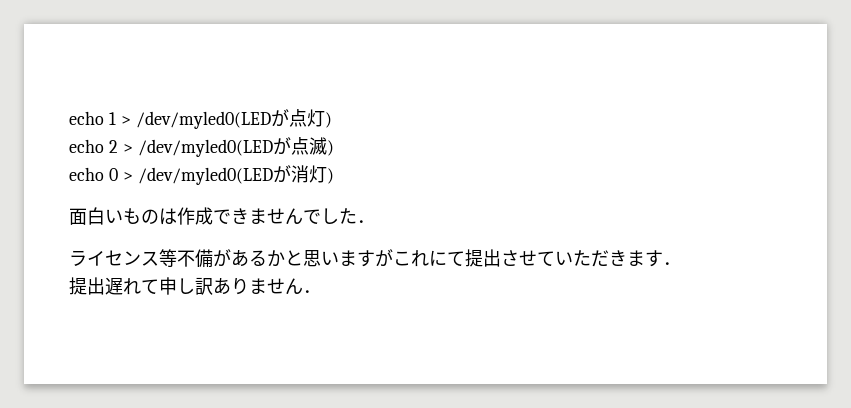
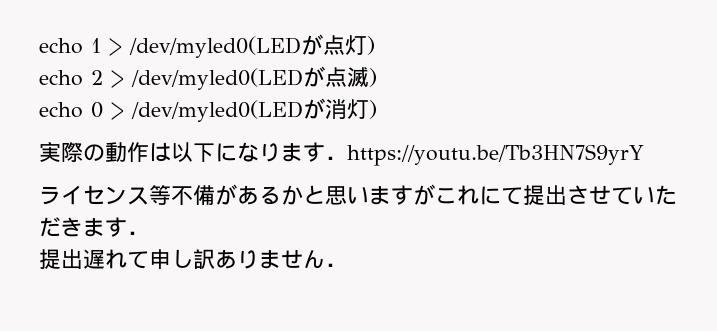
- 面白いものは作成できませんでした．
+ 実際の動作は以下になります．https://youtu.be/Tb3HN7S9yrY

